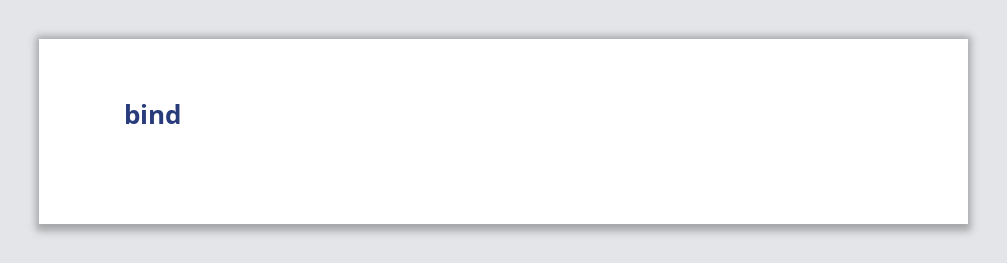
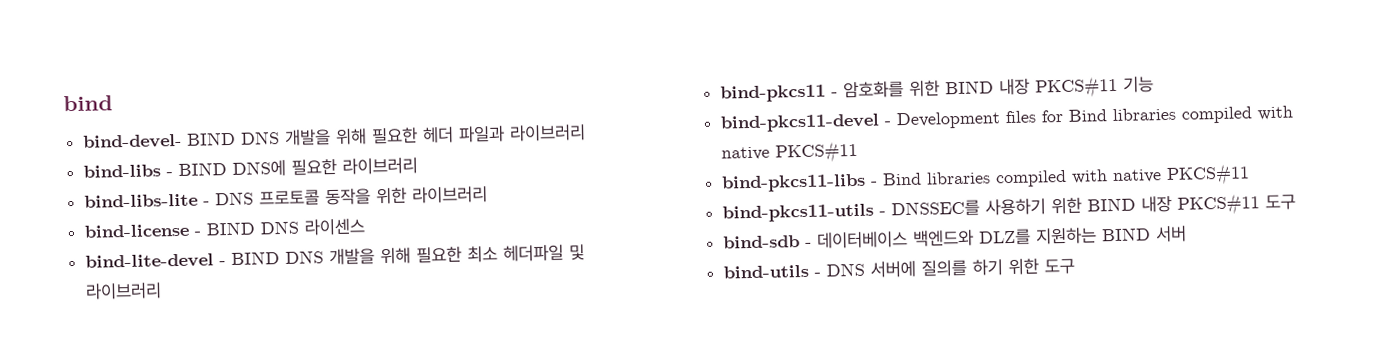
+ bind-devel- BIND DNS 개발을 위해 필요한 헤더 파일과 라이브러리
+ bind-libs - BIND DNS에 필요한 라이브러리
+ bind-libs-lite - DNS 프로토콜 동작을 위한 라이브러리
+ bind-license - BIND DNS 라이센스
+ bind-lite-devel - BIND DNS 개발을 위해 필요한 최소 헤더파일 및 라이브러리
+ bind-pkcs11 - 암호화를 위한 BIND 내장 PKCS#11 기능
+ bind-pkcs11-devel - Development files for Bind libraries compiled with native PKCS#11
+ bind-pkcs11-libs - Bind libraries compiled with native PKCS#11
+ bind-pkcs11-utils - DNSSEC를 사용하기 위한 BIND 내장 PKCS#11 도구
+ bind-sdb - 데이터베이스 백엔드와 DLZ를 지원하는 BIND 서버
+ bind-utils - DNS 서버에 질의를 하기 위한 도구

